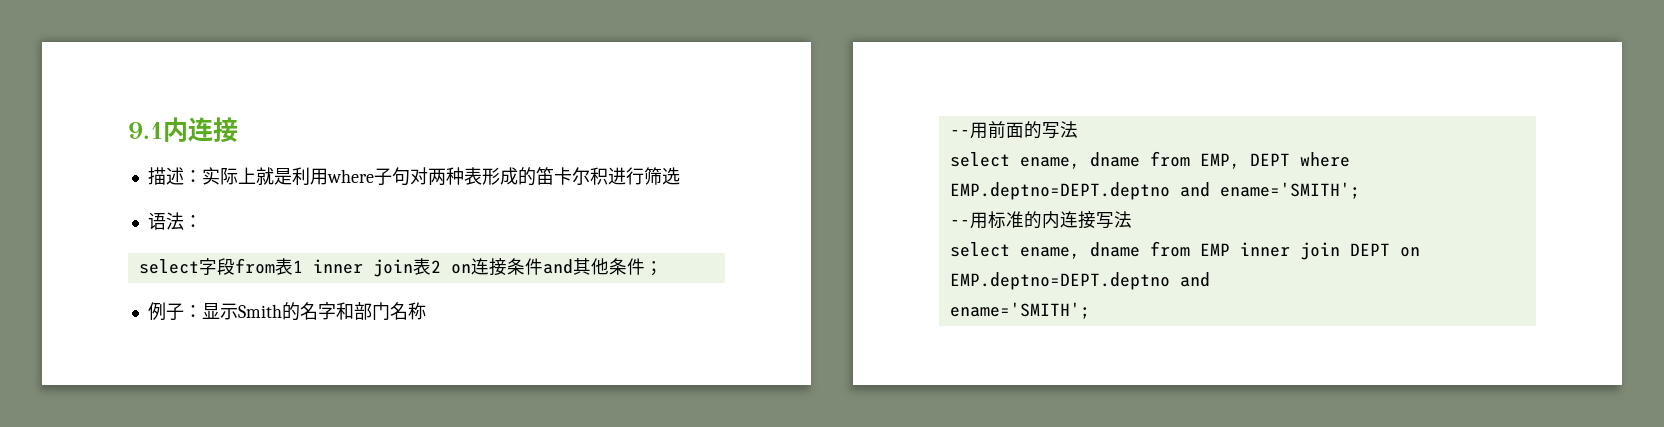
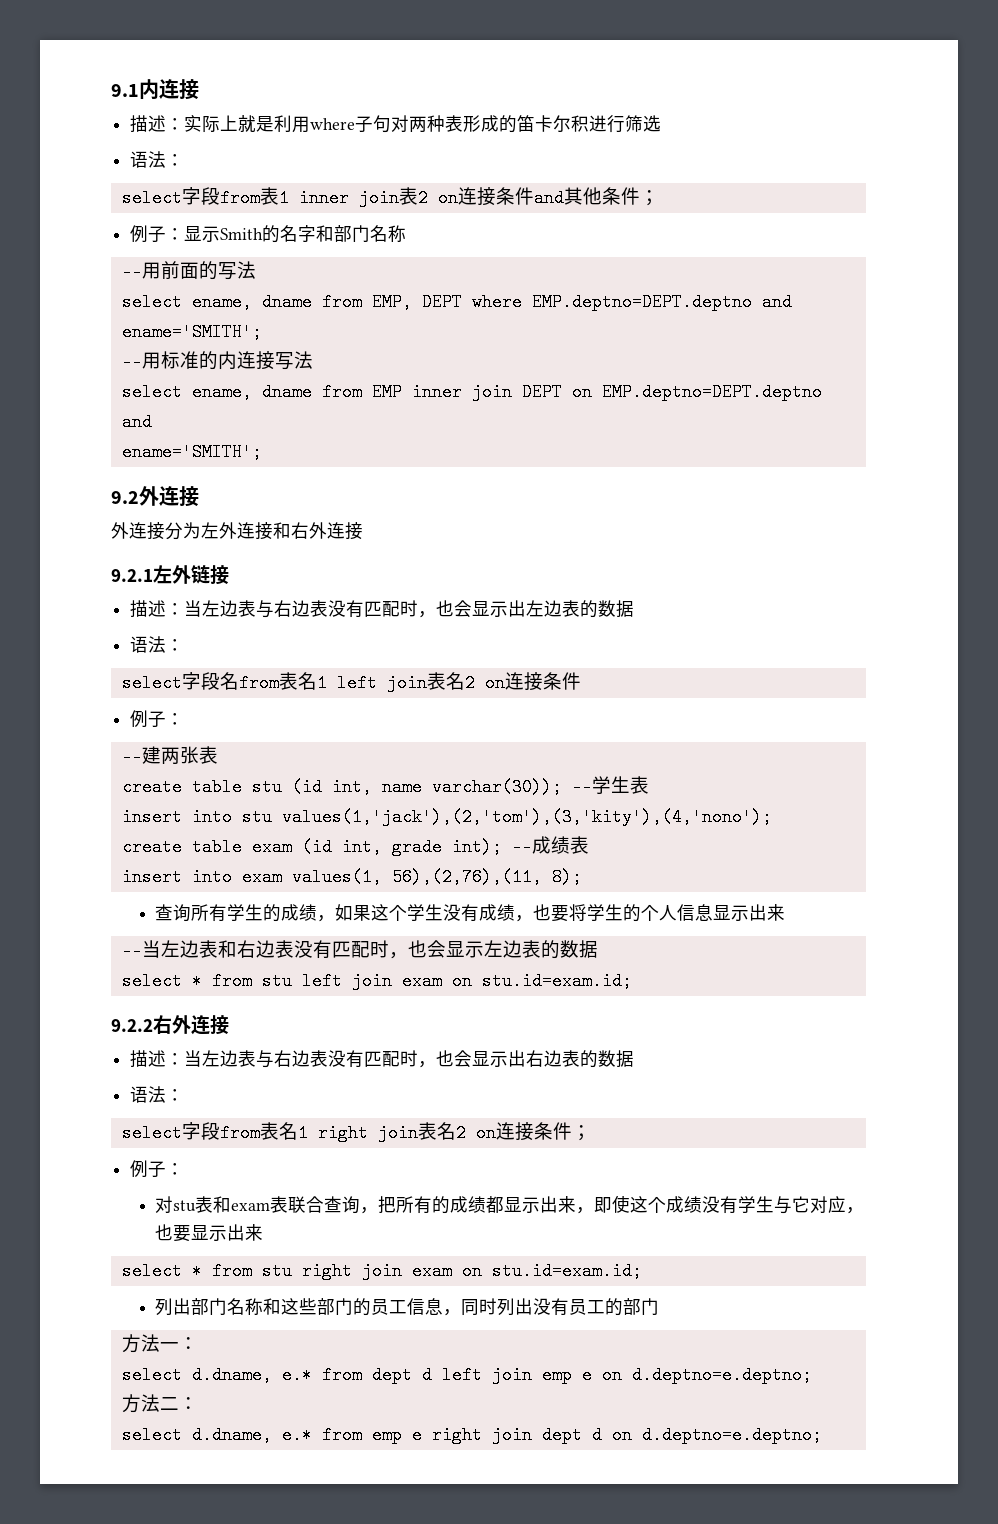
+ 9.2外连接
+ 外连接分为左外连接和右外连接
+ 9.2.1左外链接
+ 描述：当左边表与右边表没有匹配时，也会显示出左边表的数据
+ 语法：
+ select字段名from表名1 left join表名2 on连接条件
+ 例子：
+ --建两张表
+ create table stu (id int, name varchar(30)); --学生表
+ insert into stu values(1,'jack'),(2,'tom'),(3,'kity'),(4,'nono');
+ create table exam (id int, grade int); --成绩表
+ insert into exam values(1, 56),(2,76),(11, 8);
+ 查询所有学生的成绩，如果这个学生没有成绩，也要将学生的个人信息显示出来
+ --当左边表和右边表没有匹配时，也会显示左边表的数据
+ select * from stu left join exam on stu.id=exam.id;
+ 9.2.2右外连接
+ 描述：当左边表与右边表没有匹配时，也会显示出右边表的数据
+ 语法：
+ select字段from表名1 right join表名2 on连接条件；
+ 例子：
+ 对stu表和exam表联合查询，把所有的成绩都显示出来，即使这个成绩没有学生与它对应，也要显示出来
+ select * from stu right join exam on stu.id=exam.id;
+ 列出部门名称和这些部门的员工信息，同时列出没有员工的部门
+ 方法一：
+ select d.dname, e.* from dept d left join emp e on d.deptno=e.deptno;
+ 方法二：
+ select d.dname, e.* from emp e right join dept d on d.deptno=e.deptno;

